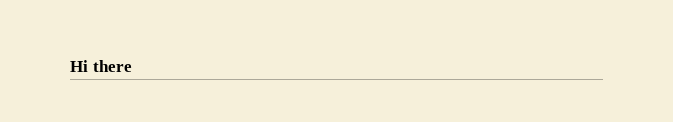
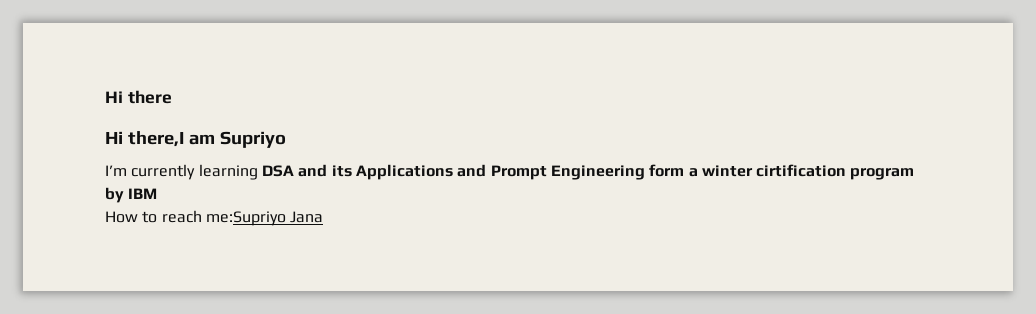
+ Hi there,I am Supriyo
+ I’m currently learning DSA and its Applications and Prompt Engineering form a winter cirtification program by IBM
+ How to reach me:Supriyo Jana

